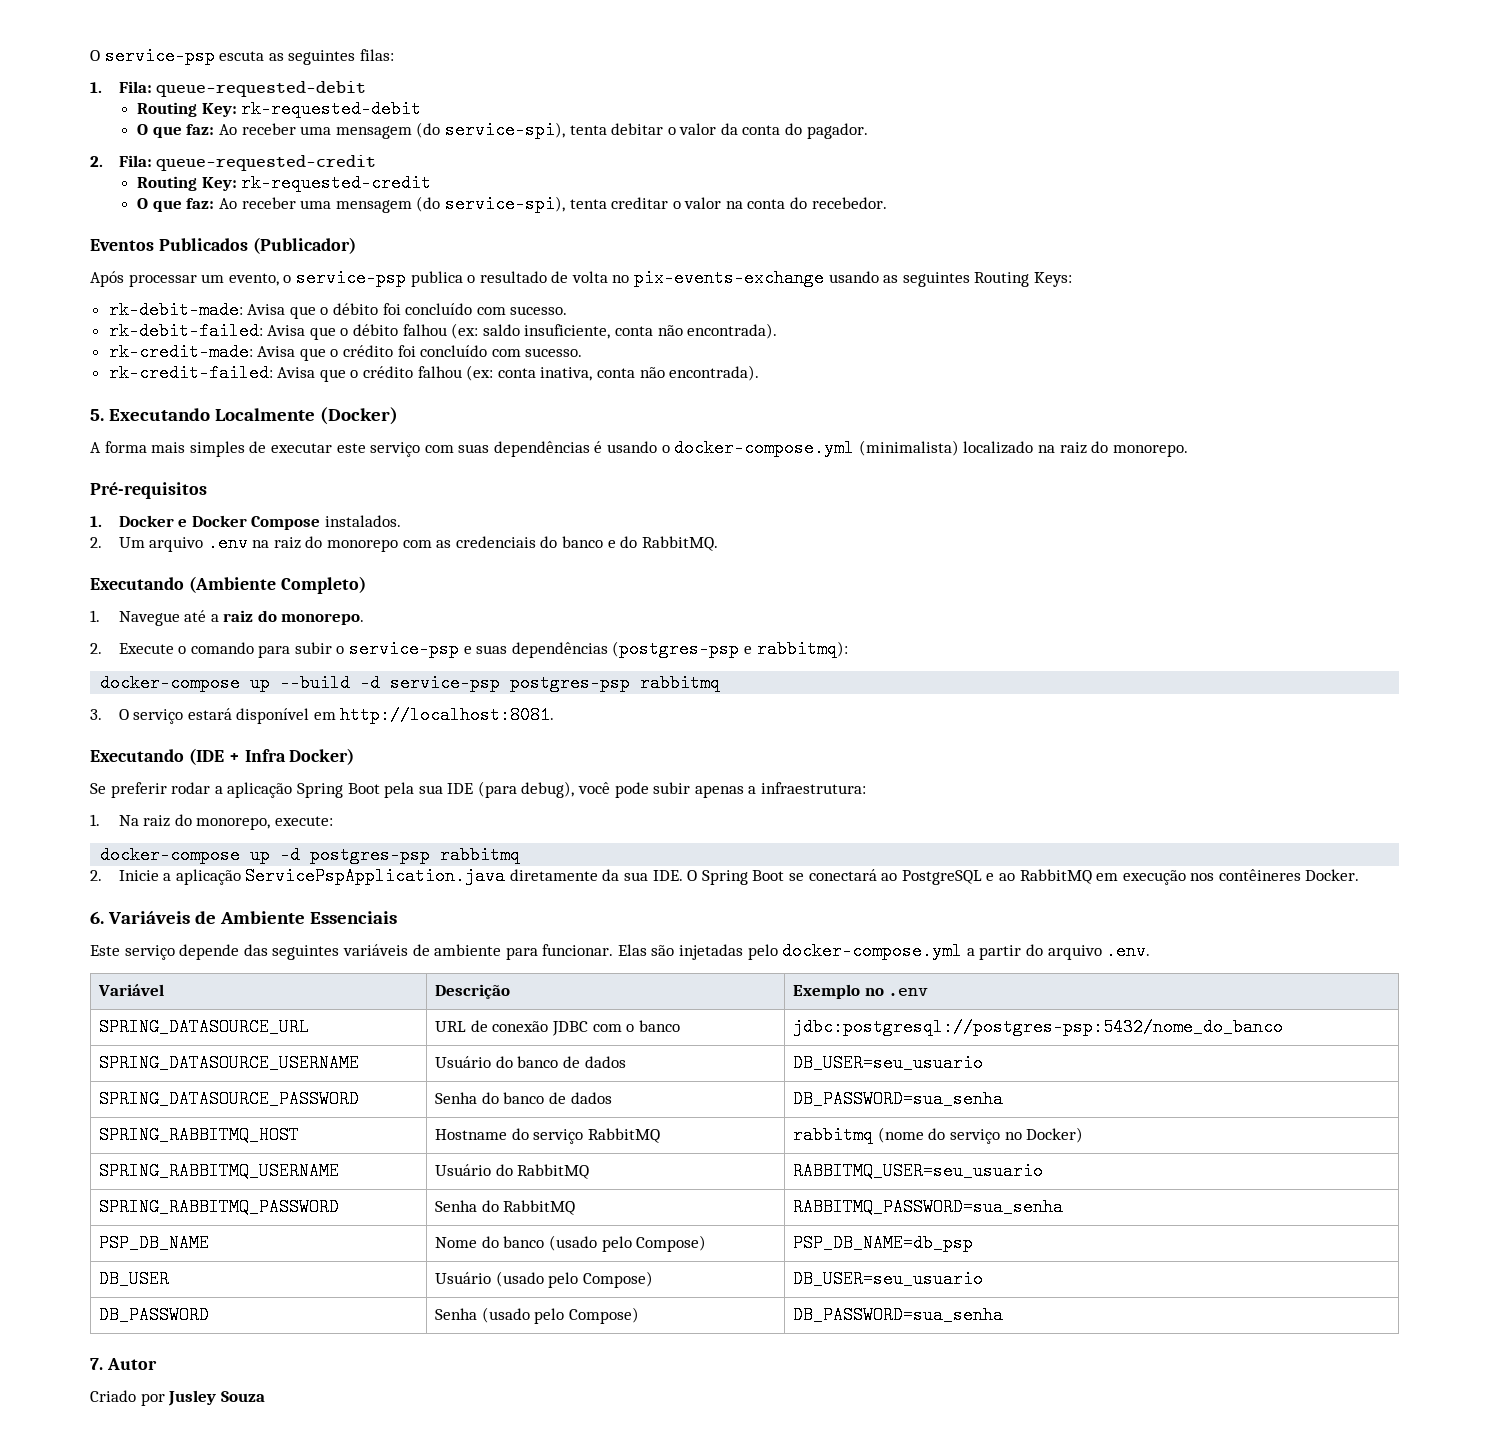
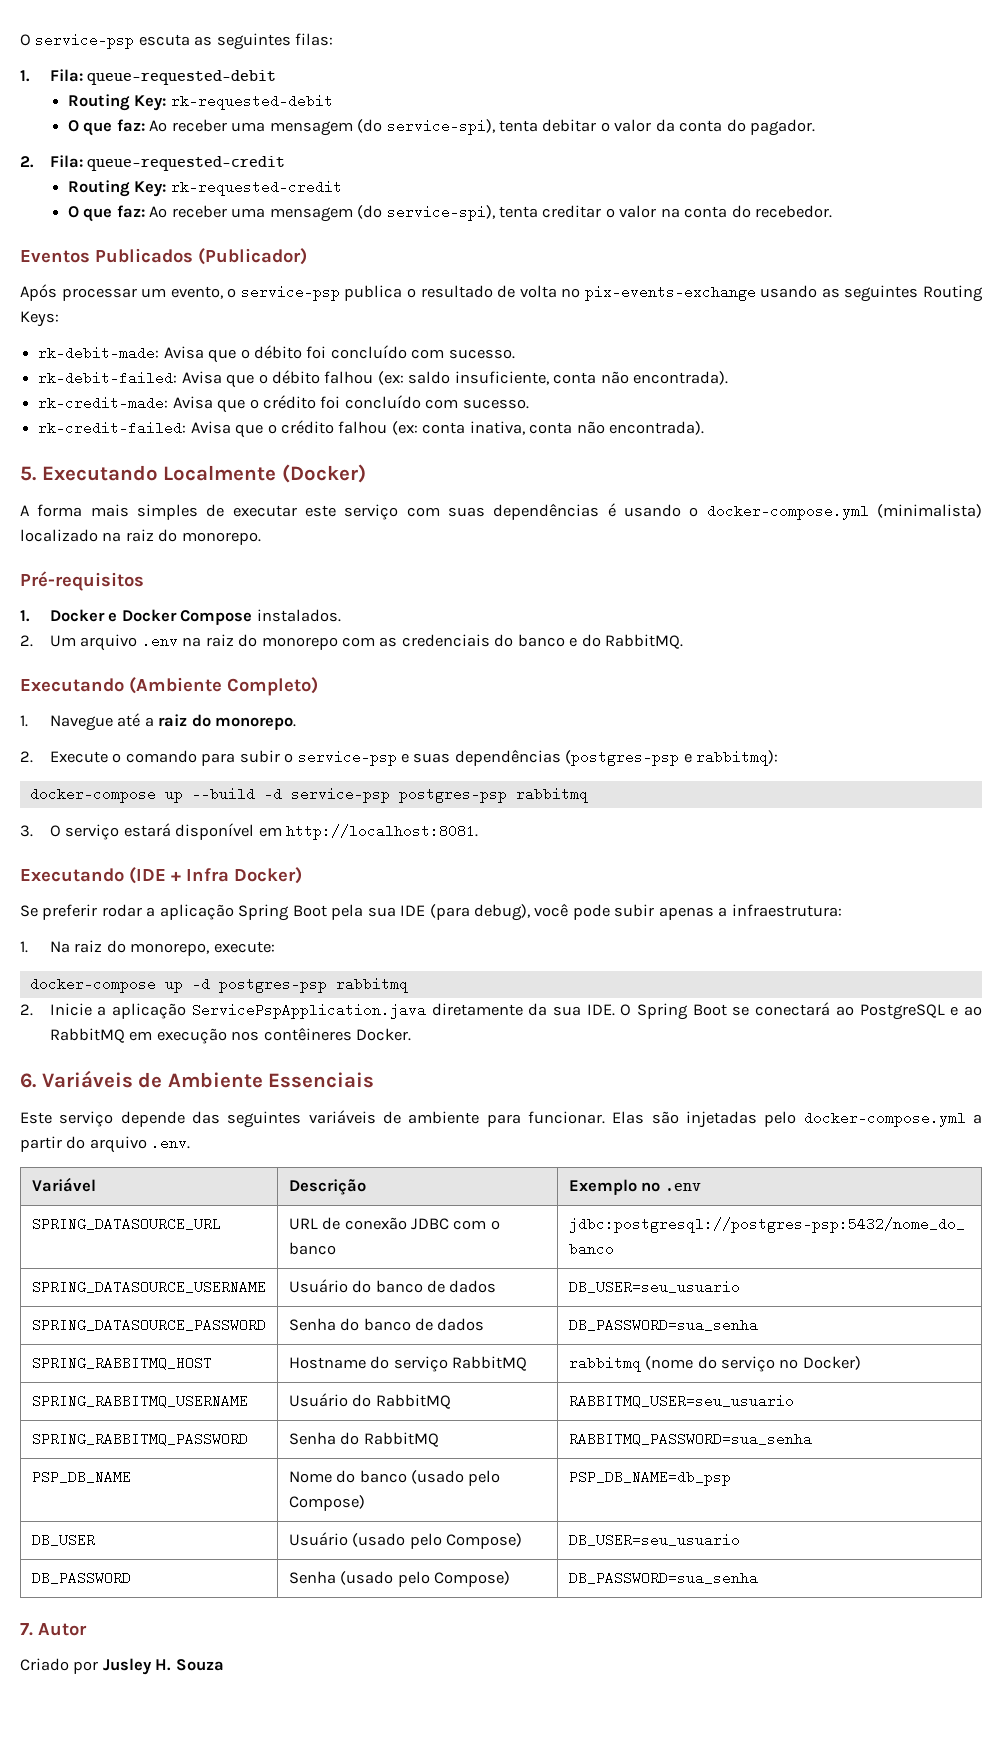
- Criado por Jusley Souza
+ Criado por Jusley H. Souza

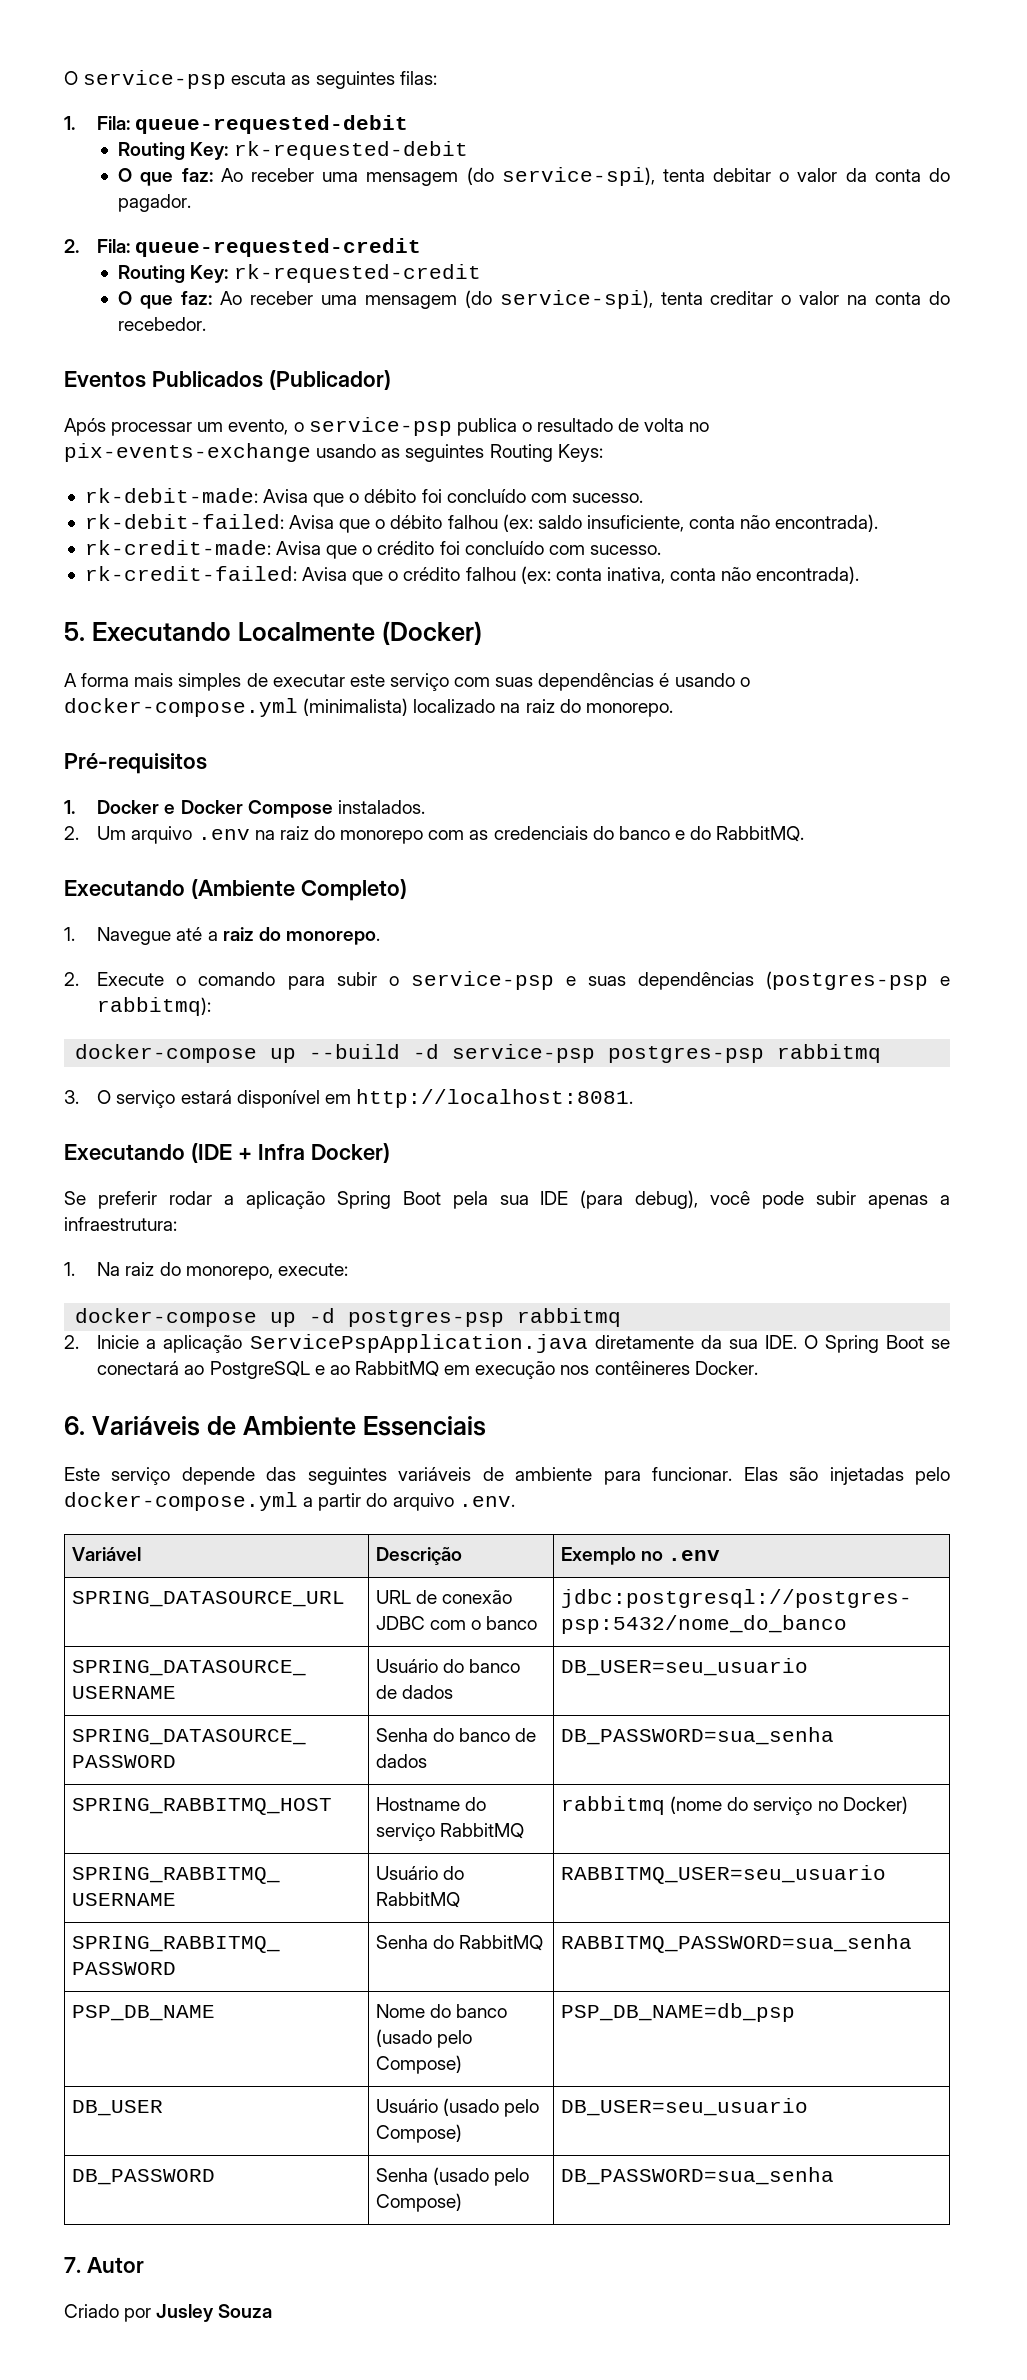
- Criado por Jusley H. Souza
+ Criado por Jusley Souza

